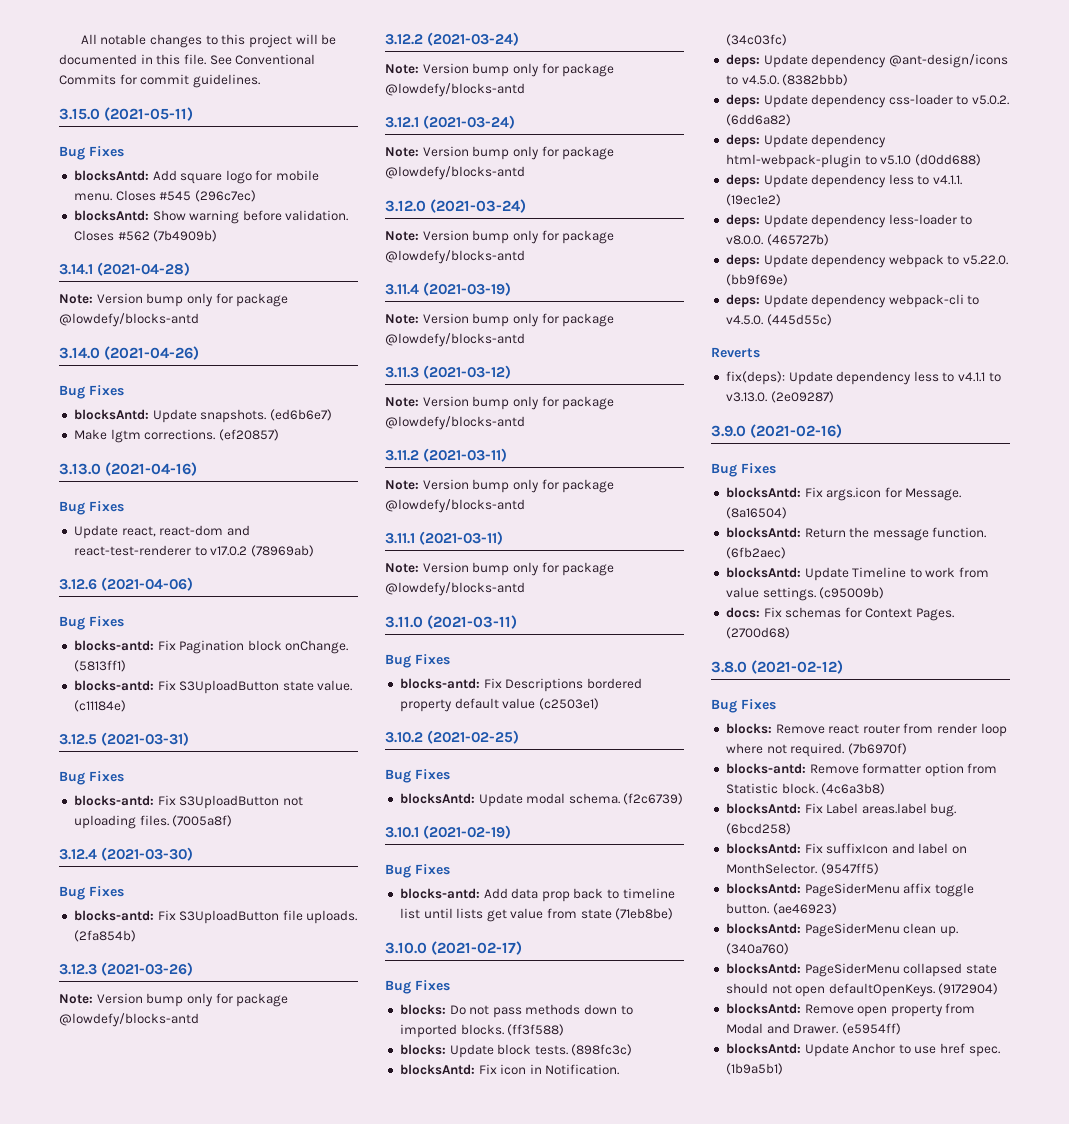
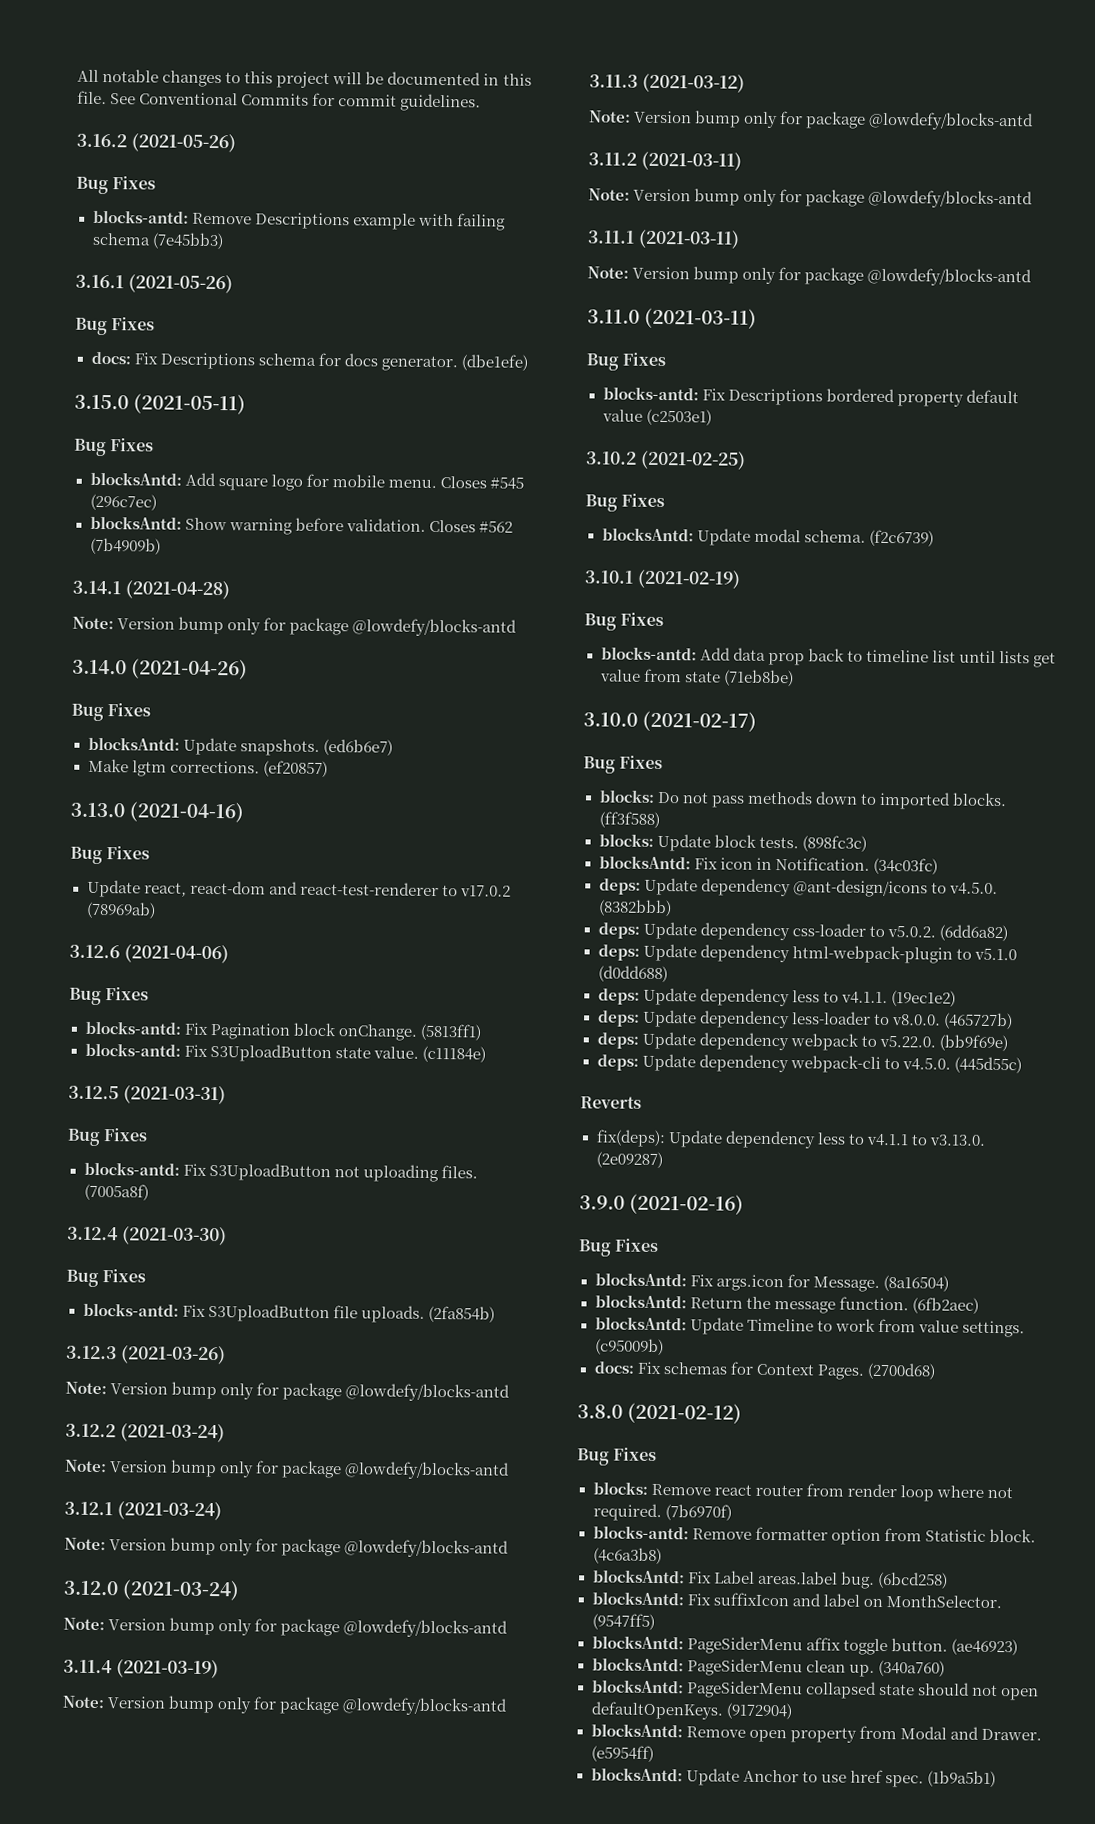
+ 3.16.2 (2021-05-26)
+ Bug Fixes
+ blocks-antd: Remove Descriptions example with failing schema (7e45bb3)
+ 3.16.1 (2021-05-26)
+ Bug Fixes
+ docs: Fix Descriptions schema for docs generator. (dbe1efe)

